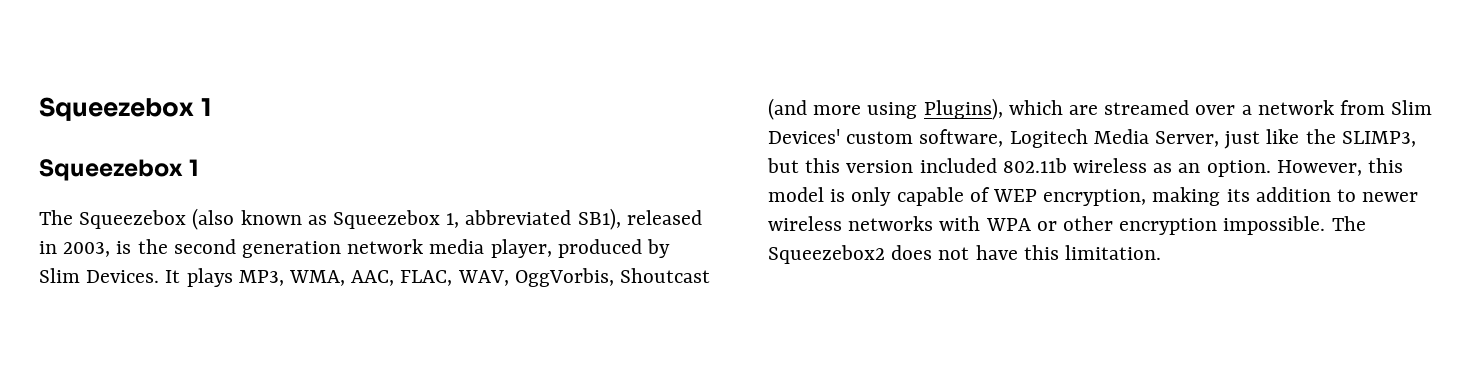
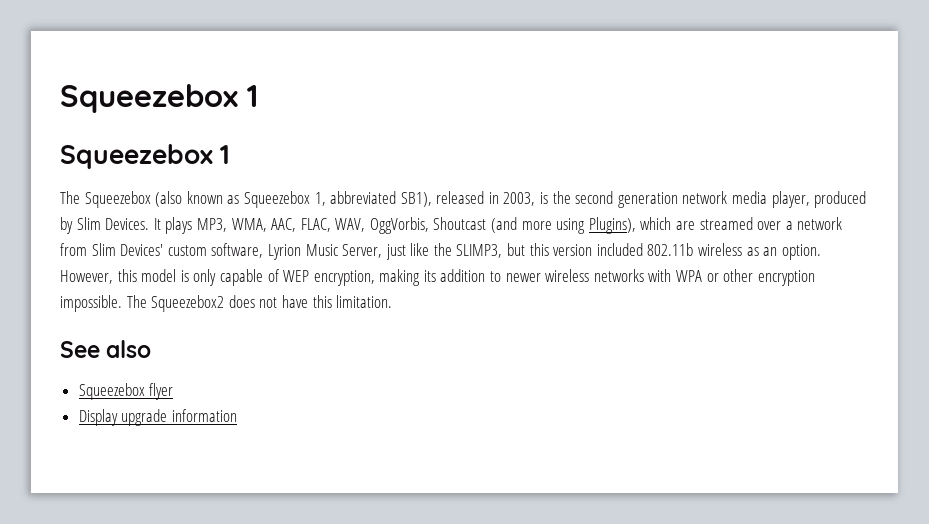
- It plays MP3, WMA, AAC, FLAC, WAV, OggVorbis, Shoutcast (and more using Plugins), which are streamed over a network from Slim Devices' custom software, Logitech Media Server, just like the SLIMP3, but this version included 802.11b wireless as an option.
+ It plays MP3, WMA, AAC, FLAC, WAV, OggVorbis, Shoutcast (and more using Plugins), which are streamed over a network from Slim Devices' custom software, Lyrion Music Server, just like the SLIMP3, but this version included 802.11b wireless as an option.
+ See also
+ Squeezebox flyer
+ Display upgrade information

